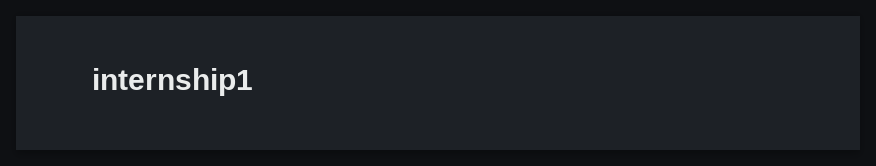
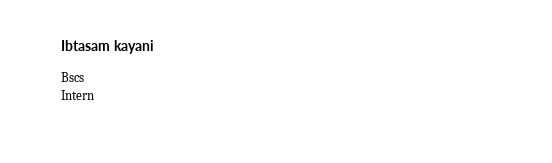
- internship1
+ Ibtasam kayani
+ Bscs
+ Intern

